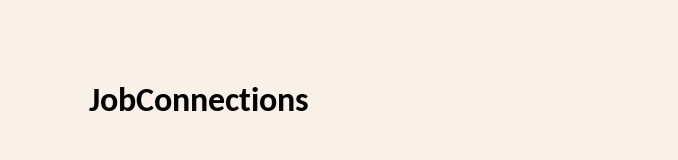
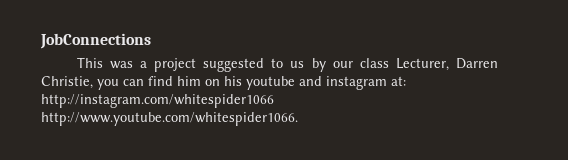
+ This was a project suggested to us by our class Lecturer, Darren Christie, you can find him on his youtube and instagram at: http://instagram.com/whitespider1066 http://www.youtube.com/whitespider1066.

